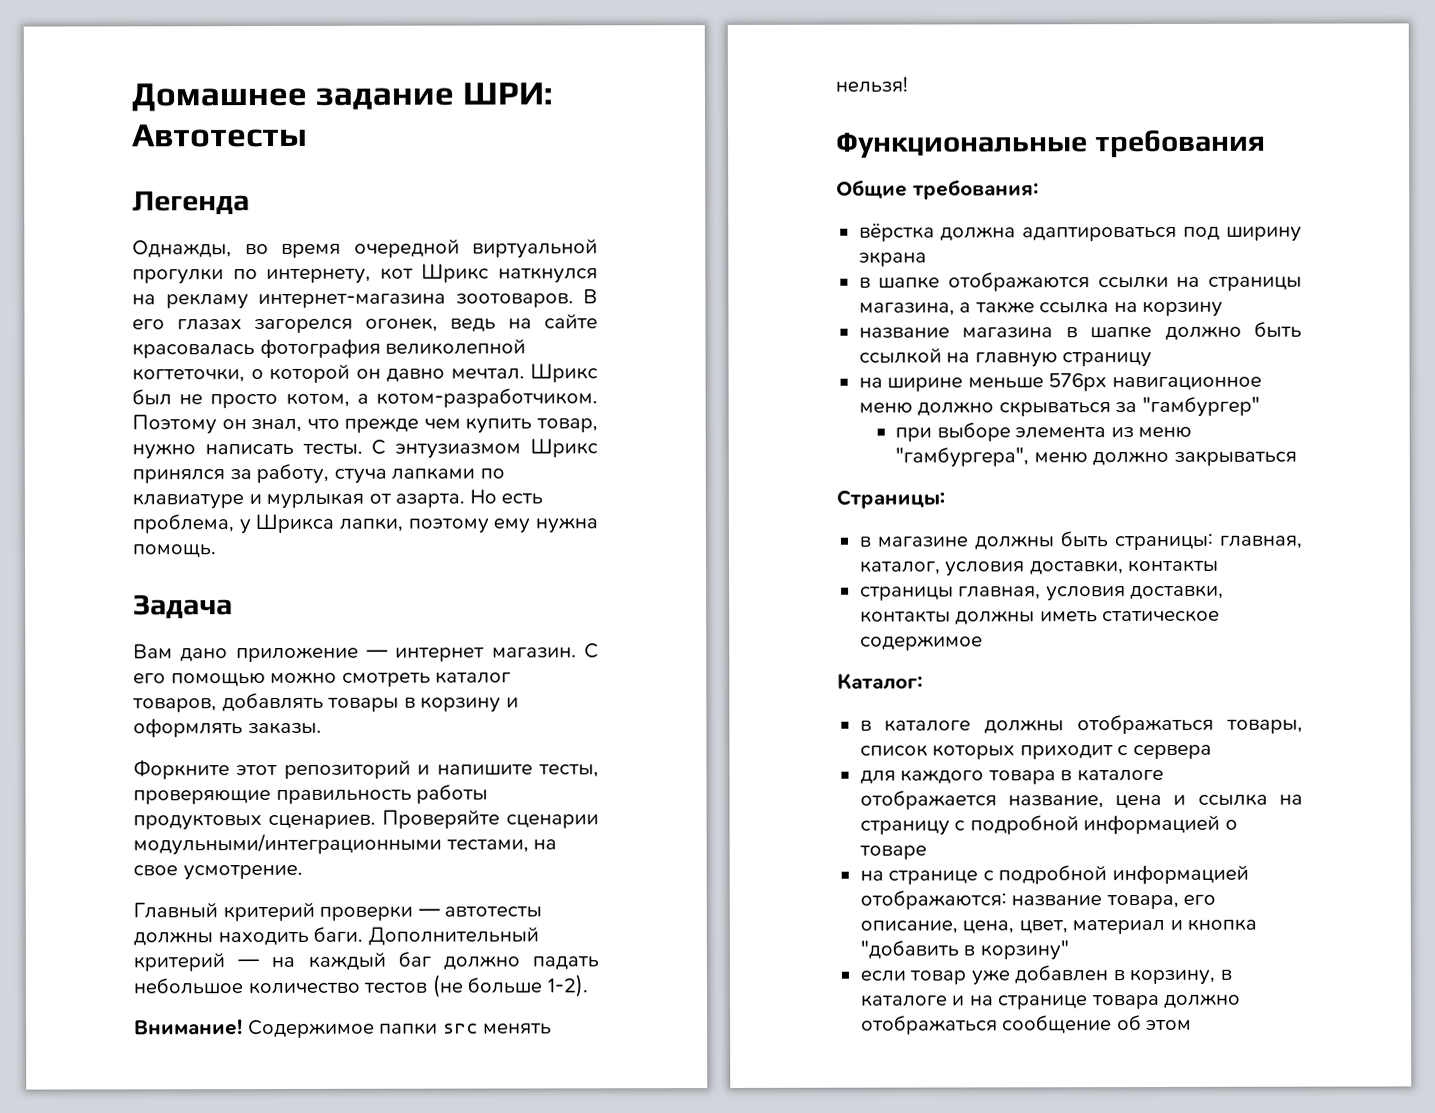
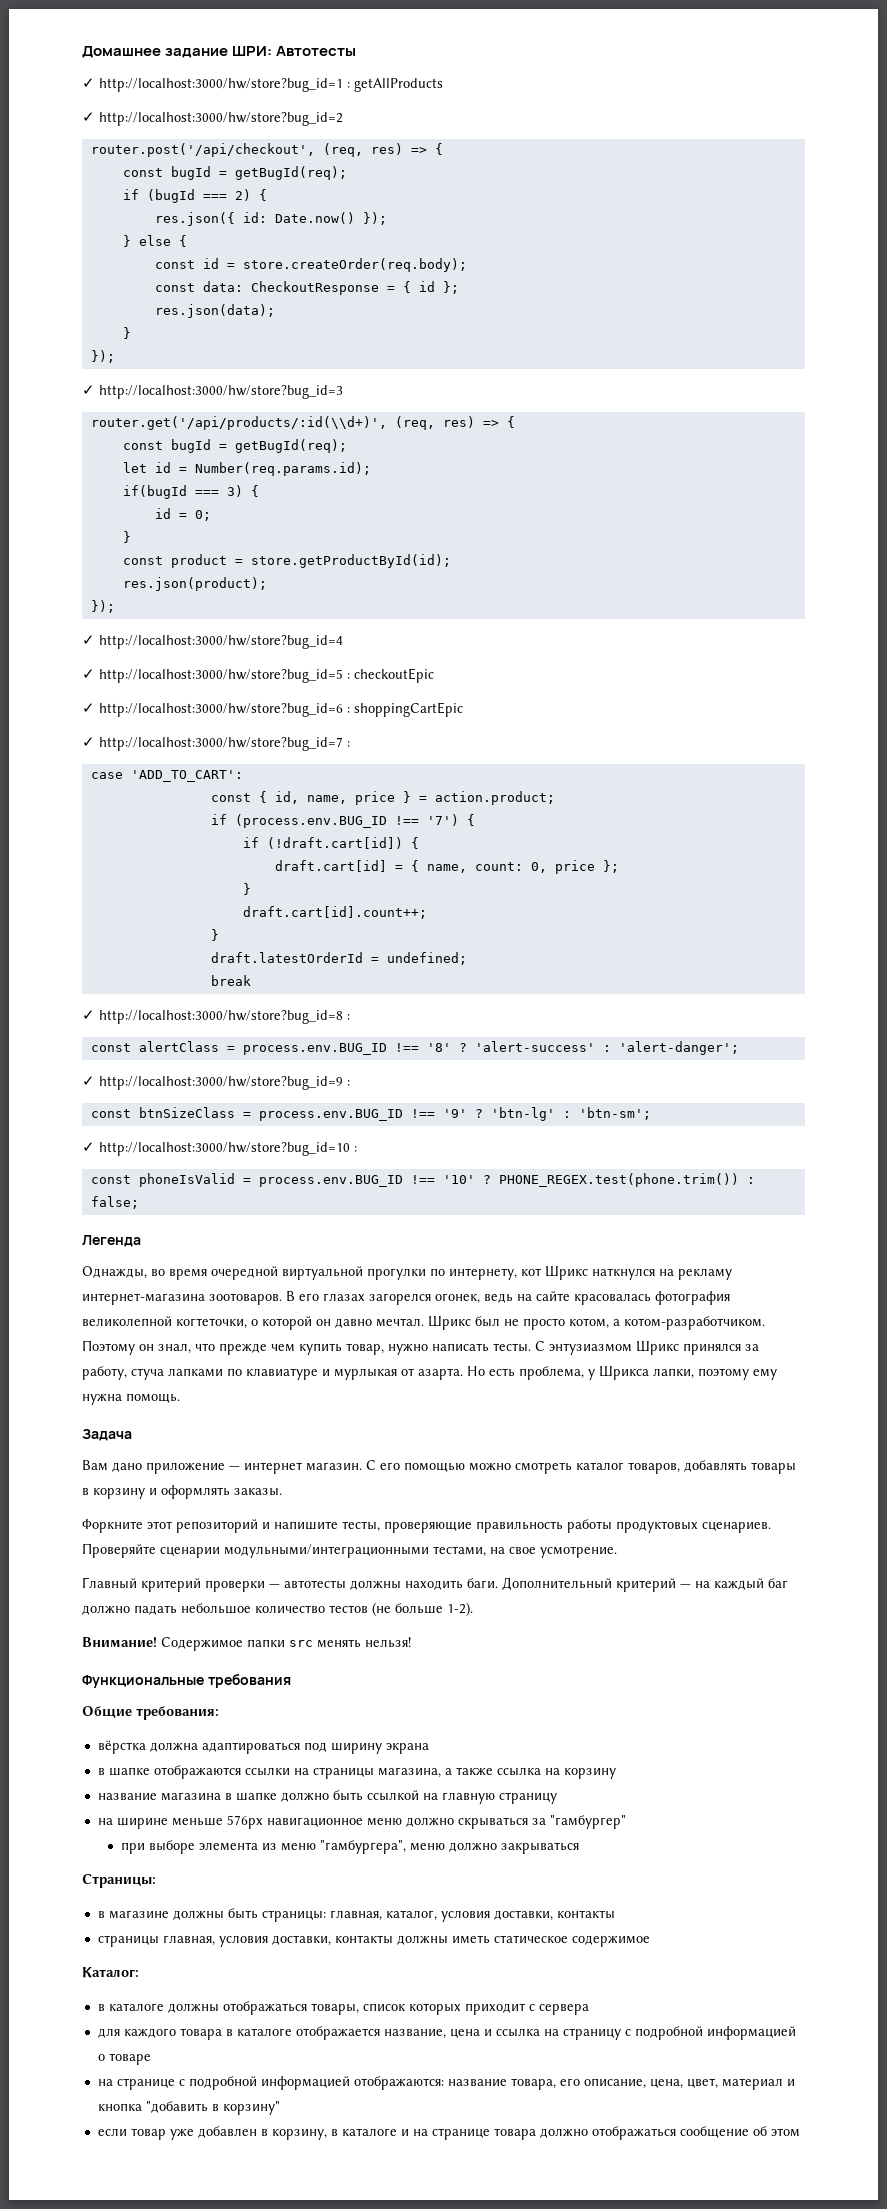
+ ✓ http://localhost:3000/hw/store?bug_id=1 : getAllProducts
+ ✓ http://localhost:3000/hw/store?bug_id=2
+ router.post('/api/checkout', (req, res) => {
+ const bugId = getBugId(req);
+ if (bugId === 2) {
+ res.json({ id: Date.now() });
+ } else {
+ const id = store.createOrder(req.body);
+ const data: CheckoutResponse = { id };
+ res.json(data);
+ }
+ });
+ ✓ http://localhost:3000/hw/store?bug_id=3
+ router.get('/api/products/:id(\\d+)', (req, res) => {
+ const bugId = getBugId(req);
+ let id = Number(req.params.id);
+ if(bugId === 3) {
+ id = 0;
+ }
+ const product = store.getProductById(id);
+ res.json(product);
+ });
+ ✓ http://localhost:3000/hw/store?bug_id=4
+ ✓ http://localhost:3000/hw/store?bug_id=5 : checkoutEpic
+ ✓ http://localhost:3000/hw/store?bug_id=6 : shoppingCartEpic
+ ✓ http://localhost:3000/hw/store?bug_id=7 :
+ case 'ADD_TO_CART':
+ const { id, name, price } = action.product;
+ if (process.env.BUG_ID !== '7') {
+ if (!draft.cart[id]) {
+ draft.cart[id] = { name, count: 0, price };
+ }
+ draft.cart[id].count++;
+ }
+ draft.latestOrderId = undefined;
+ break
+ ✓ http://localhost:3000/hw/store?bug_id=8 :
+ const alertClass = process.env.BUG_ID !== '8' ? 'alert-success' : 'alert-danger';
+ ✓ http://localhost:3000/hw/store?bug_id=9 :
+ const btnSizeClass = process.env.BUG_ID !== '9' ? 'btn-lg' : 'btn-sm';
+ ✓ http://localhost:3000/hw/store?bug_id=10 :
+ const phoneIsValid = process.env.BUG_ID !== '10' ? PHONE_REGEX.test(phone.trim()) : false;

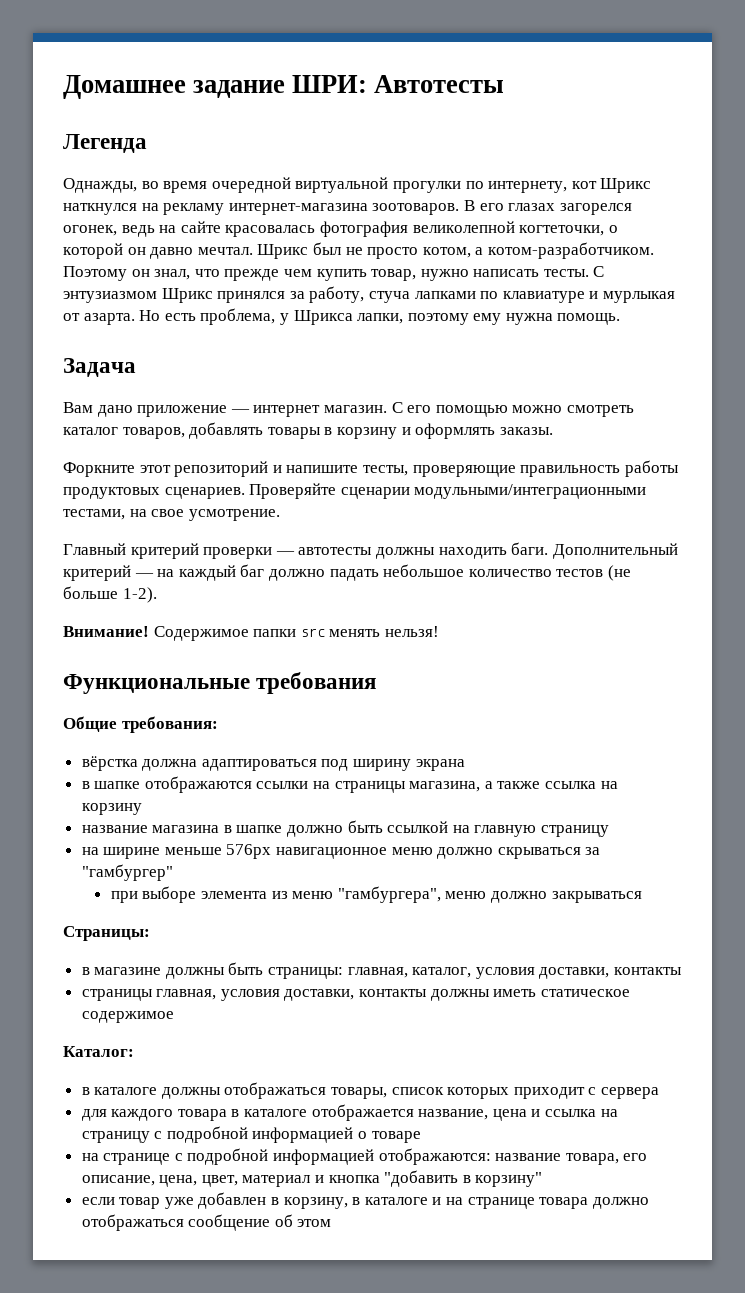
- ✓ http://localhost:3000/hw/store?bug_id=1 : getAllProducts
- ✓ http://localhost:3000/hw/store?bug_id=2
- router.post('/api/checkout', (req, res) => {
- const bugId = getBugId(req);
- if (bugId === 2) {
- res.json({ id: Date.now() });
- } else {
- const id = store.createOrder(req.body);
- const data: CheckoutResponse = { id };
- res.json(data);
- }
- });
- ✓ http://localhost:3000/hw/store?bug_id=3
- router.get('/api/products/:id(\\d+)', (req, res) => {
- const bugId = getBugId(req);
- let id = Number(req.params.id);
- if(bugId === 3) {
- id = 0;
- }
- const product = store.getProductById(id);
- res.json(product);
- });
- ✓ http://localhost:3000/hw/store?bug_id=4
- ✓ http://localhost:3000/hw/store?bug_id=5 : checkoutEpic
- ✓ http://localhost:3000/hw/store?bug_id=6 : shoppingCartEpic
- ✓ http://localhost:3000/hw/store?bug_id=7 :
- case 'ADD_TO_CART':
- const { id, name, price } = action.product;
- if (process.env.BUG_ID !== '7') {
- if (!draft.cart[id]) {
- draft.cart[id] = { name, count: 0, price };
- }
- draft.cart[id].count++;
- }
- draft.latestOrderId = undefined;
- break
- ✓ http://localhost:3000/hw/store?bug_id=8 :
- const alertClass = process.env.BUG_ID !== '8' ? 'alert-success' : 'alert-danger';
- ✓ http://localhost:3000/hw/store?bug_id=9 :
- const btnSizeClass = process.env.BUG_ID !== '9' ? 'btn-lg' : 'btn-sm';
- ✓ http://localhost:3000/hw/store?bug_id=10 :
- const phoneIsValid = process.env.BUG_ID !== '10' ? PHONE_REGEX.test(phone.trim()) : false;

